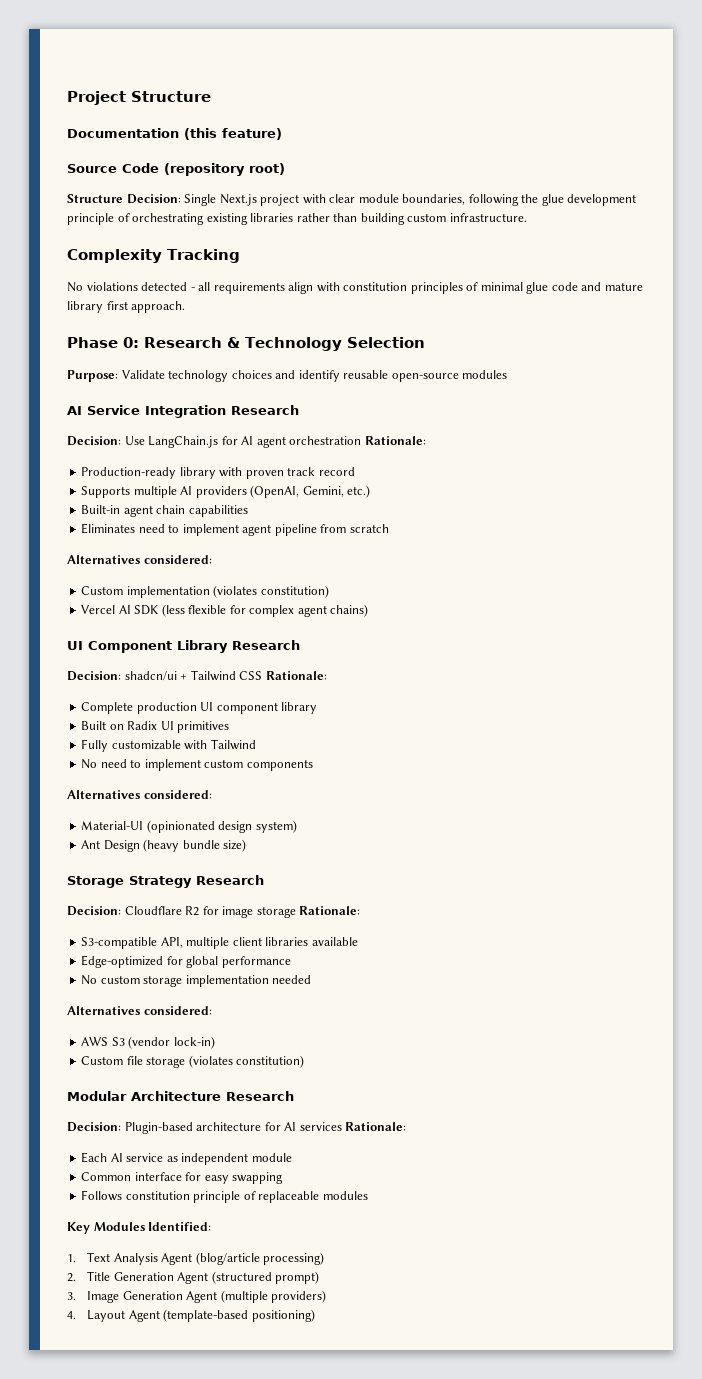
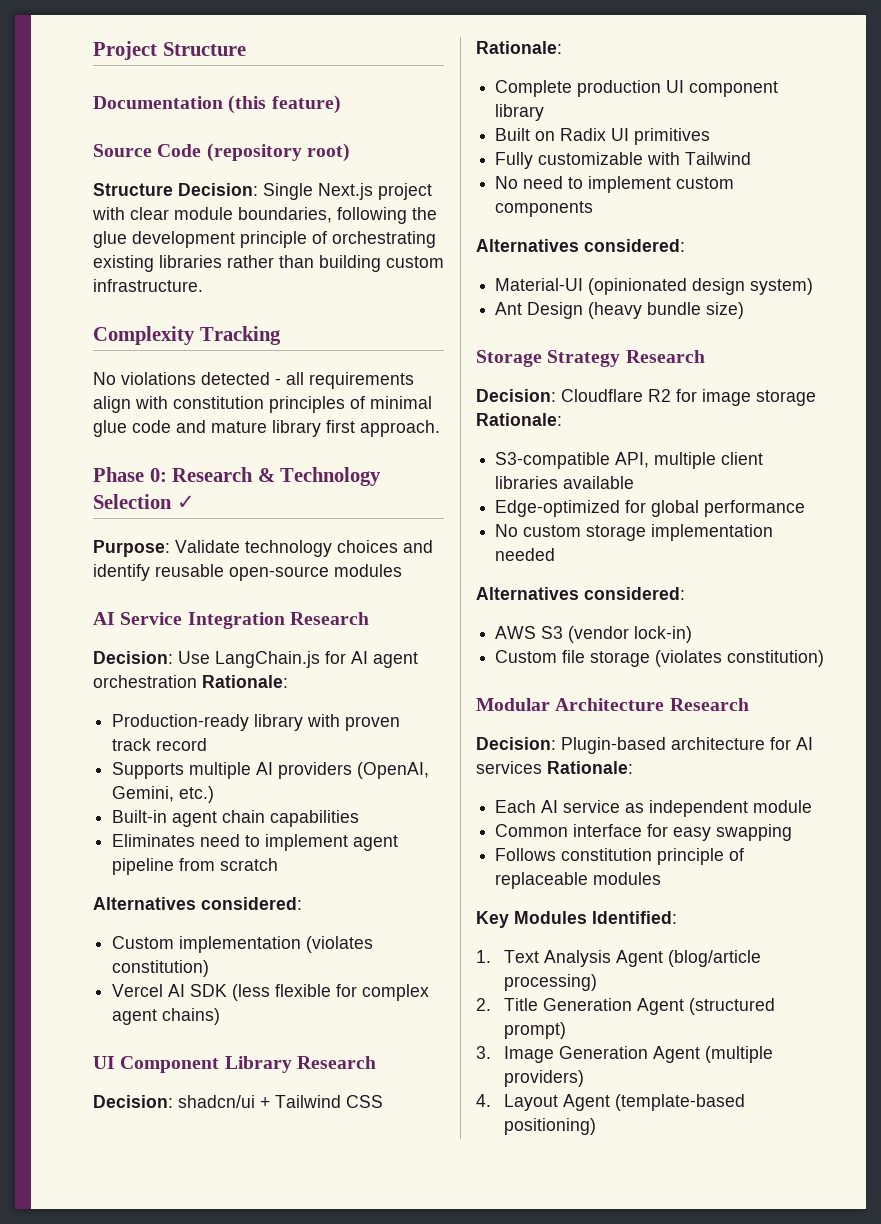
- Phase 0: Research & Technology Selection
+ Phase 0: Research & Technology Selection ✓

